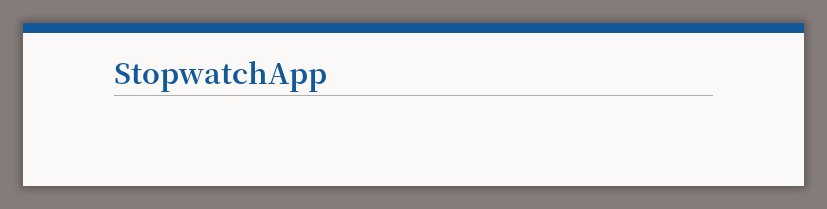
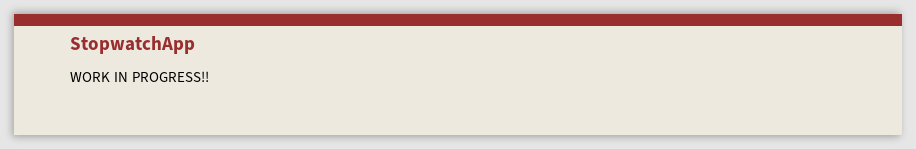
+ WORK IN PROGRESS!!

